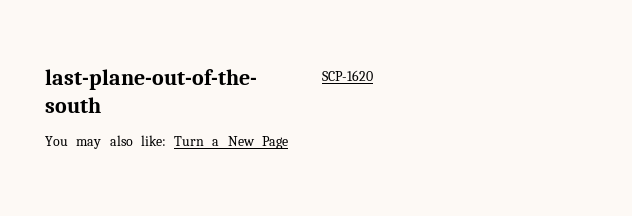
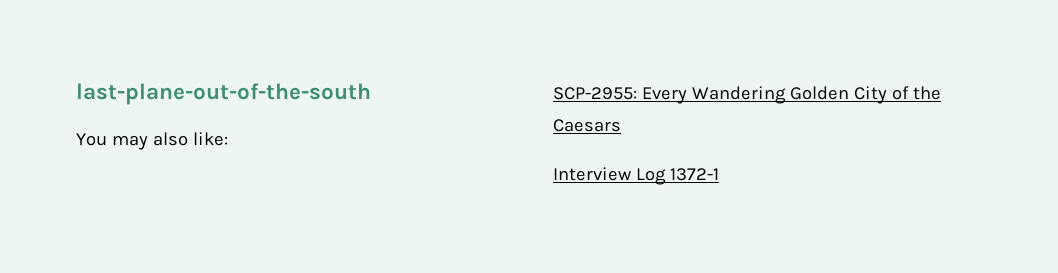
- You may also like: Turn a New Page SCP-1620
+ You may also like:
+ SCP-2955: Every Wandering Golden City of the Caesars
+ Interview Log 1372-1

